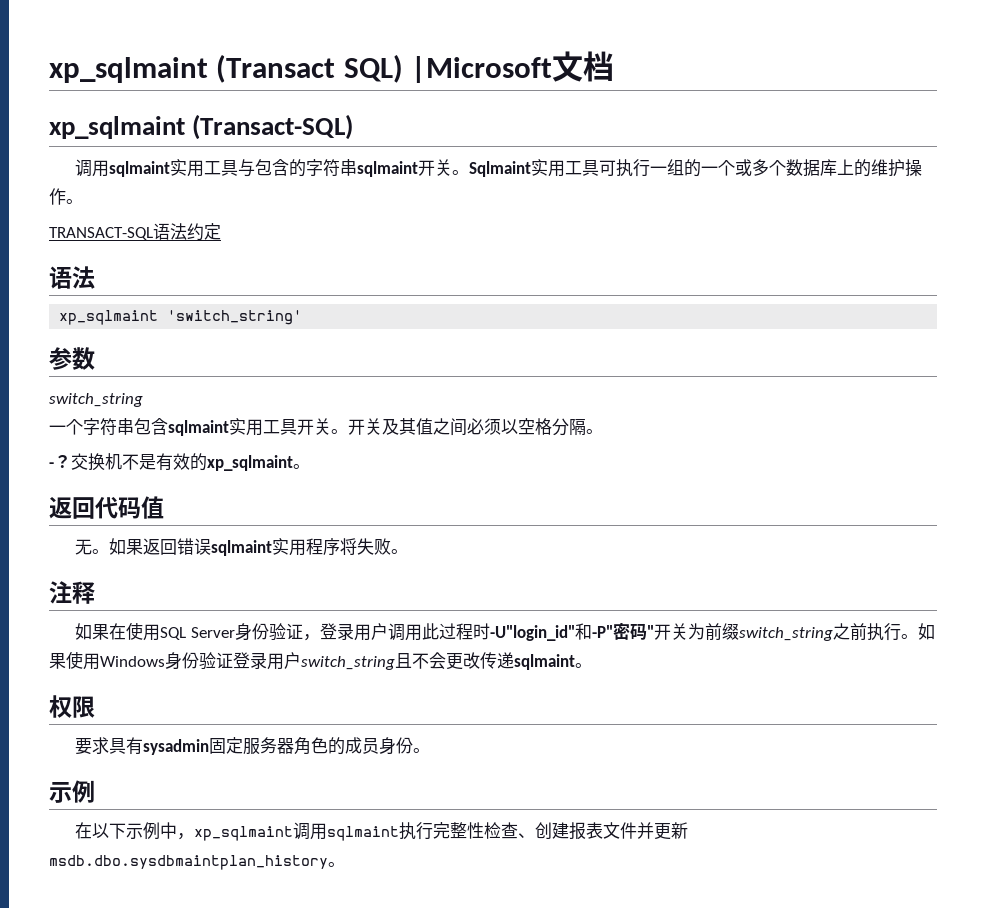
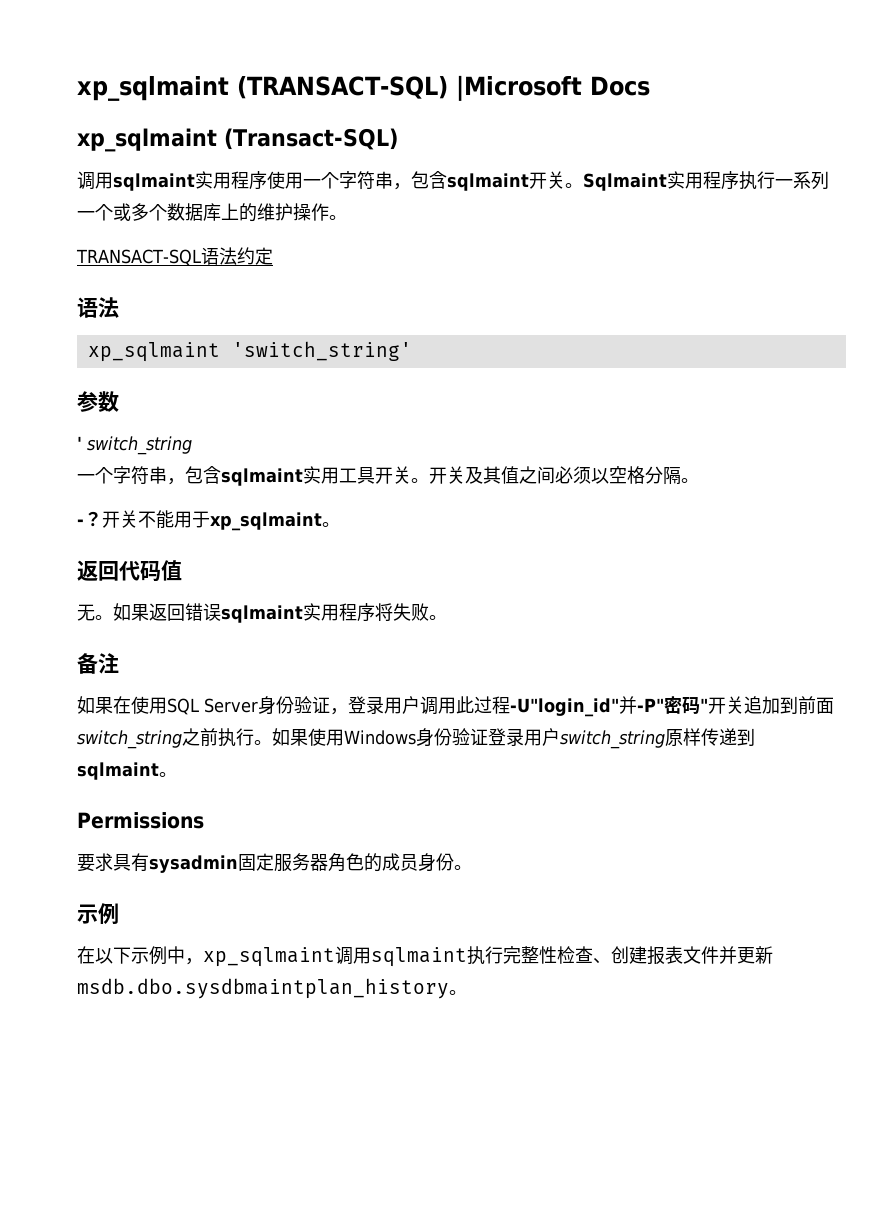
- xp_sqlmaint (Transact SQL) |Microsoft文档
+ xp_sqlmaint (TRANSACT-SQL) |Microsoft Docs
- 调用sqlmaint实用工具与包含的字符串sqlmaint开关。
+ 调用sqlmaint实用程序使用一个字符串，包含sqlmaint开关。
- Sqlmaint实用工具可执行一组的一个或多个数据库上的维护操作。
+ Sqlmaint实用程序执行一系列一个或多个数据库上的维护操作。
  参数
- switch_string
+ ' switch_string
- 一个字符串包含sqlmaint实用工具开关。
+ 一个字符串，包含sqlmaint实用工具开关。
- 交换机不是有效的xp_sqlmaint。
+ 开关不能用于xp_sqlmaint。
- 注释
+ 备注
- 如果在使用SQL Server身份验证，登录用户调用此过程时-U"login_id"和-P"密码"开关为前缀switch_string之前执行。
+ 如果在使用SQL Server身份验证，登录用户调用此过程-U"login_id"并-P"密码"开关追加到前面switch_string之前执行。
- 如果使用Windows身份验证登录用户switch_string且不会更改传递sqlmaint。
+ 如果使用Windows身份验证登录用户switch_string原样传递到sqlmaint。
- 权限
+ Permissions

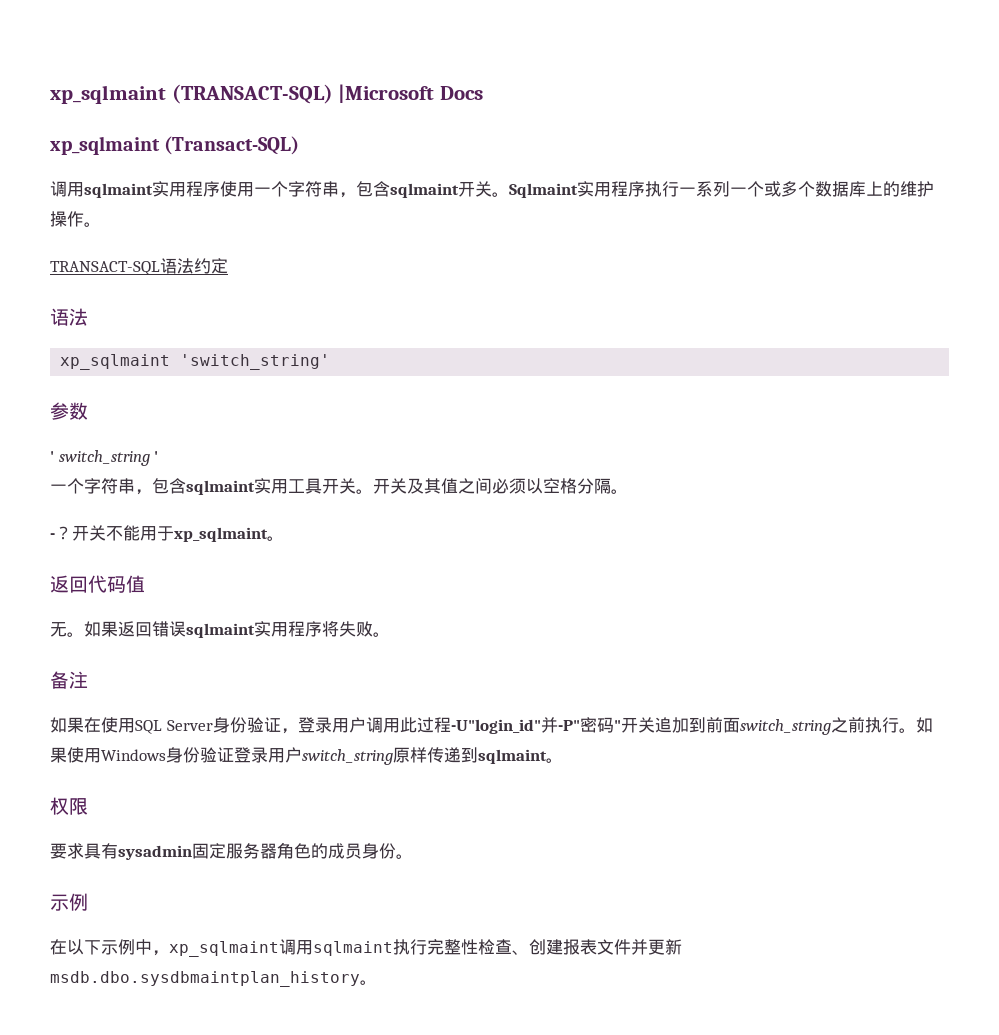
- ' switch_string
+ ' switch_string '
- Permissions
+ 权限

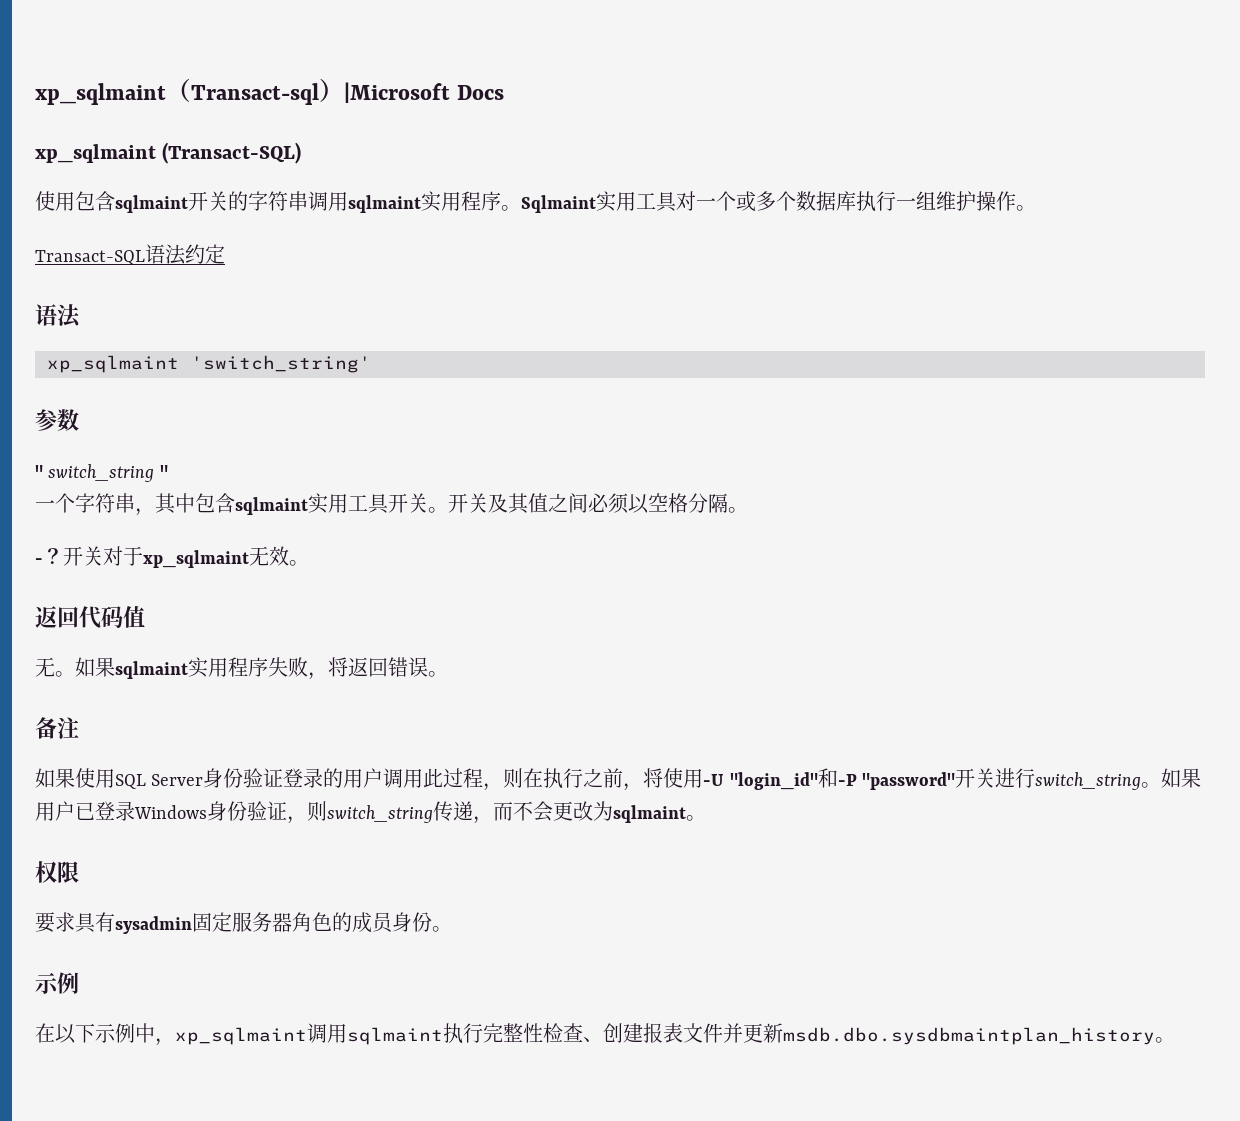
- xp_sqlmaint (TRANSACT-SQL) |Microsoft Docs
+ xp_sqlmaint（Transact-sql）|Microsoft Docs
- 调用sqlmaint实用程序使用一个字符串，包含sqlmaint开关。Sqlmaint实用程序执行一系列一个或多个数据库上的维护操作。
+ 使用包含sqlmaint开关的字符串调用sqlmaint实用程序。Sqlmaint实用工具对一个或多个数据库执行一组维护操作。
- TRANSACT-SQL语法约定
+ Transact-SQL语法约定
- ' switch_string '
- 一个字符串，包含sqlmaint实用工具开关。
+ " switch_string "
+ 一个字符串，其中包含sqlmaint实用工具开关。
- 开关不能用于xp_sqlmaint。
+ 开关对于xp_sqlmaint无效。
- 如果返回错误sqlmaint实用程序将失败。
+ 如果sqlmaint实用程序失败，将返回错误。
- 如果在使用SQL Server身份验证，登录用户调用此过程-U"login_id"并-P"密码"开关追加到前面switch_string之前执行。如果使用Windows身份验证登录用户switch_string原样传递到sqlmaint。
+ 如果使用SQL Server身份验证登录的用户调用此过程，则在执行之前，将使用-U "login_id"和-P "password"开关进行switch_string。如果用户已登录Windows身份验证，则switch_string传递，而不会更改为sqlmaint。

